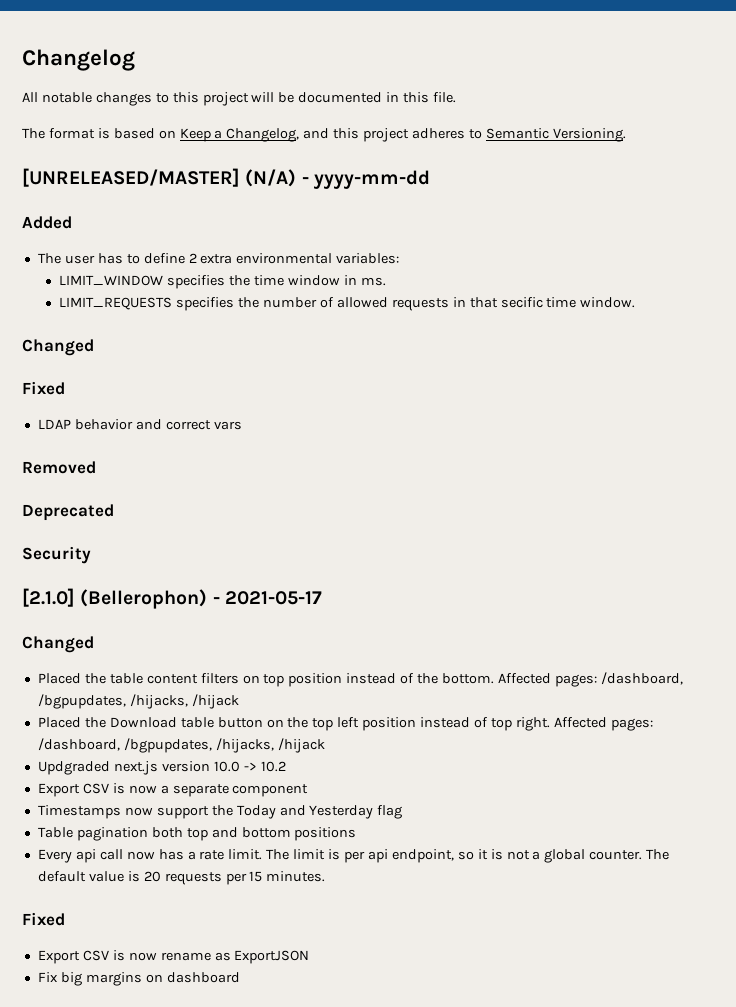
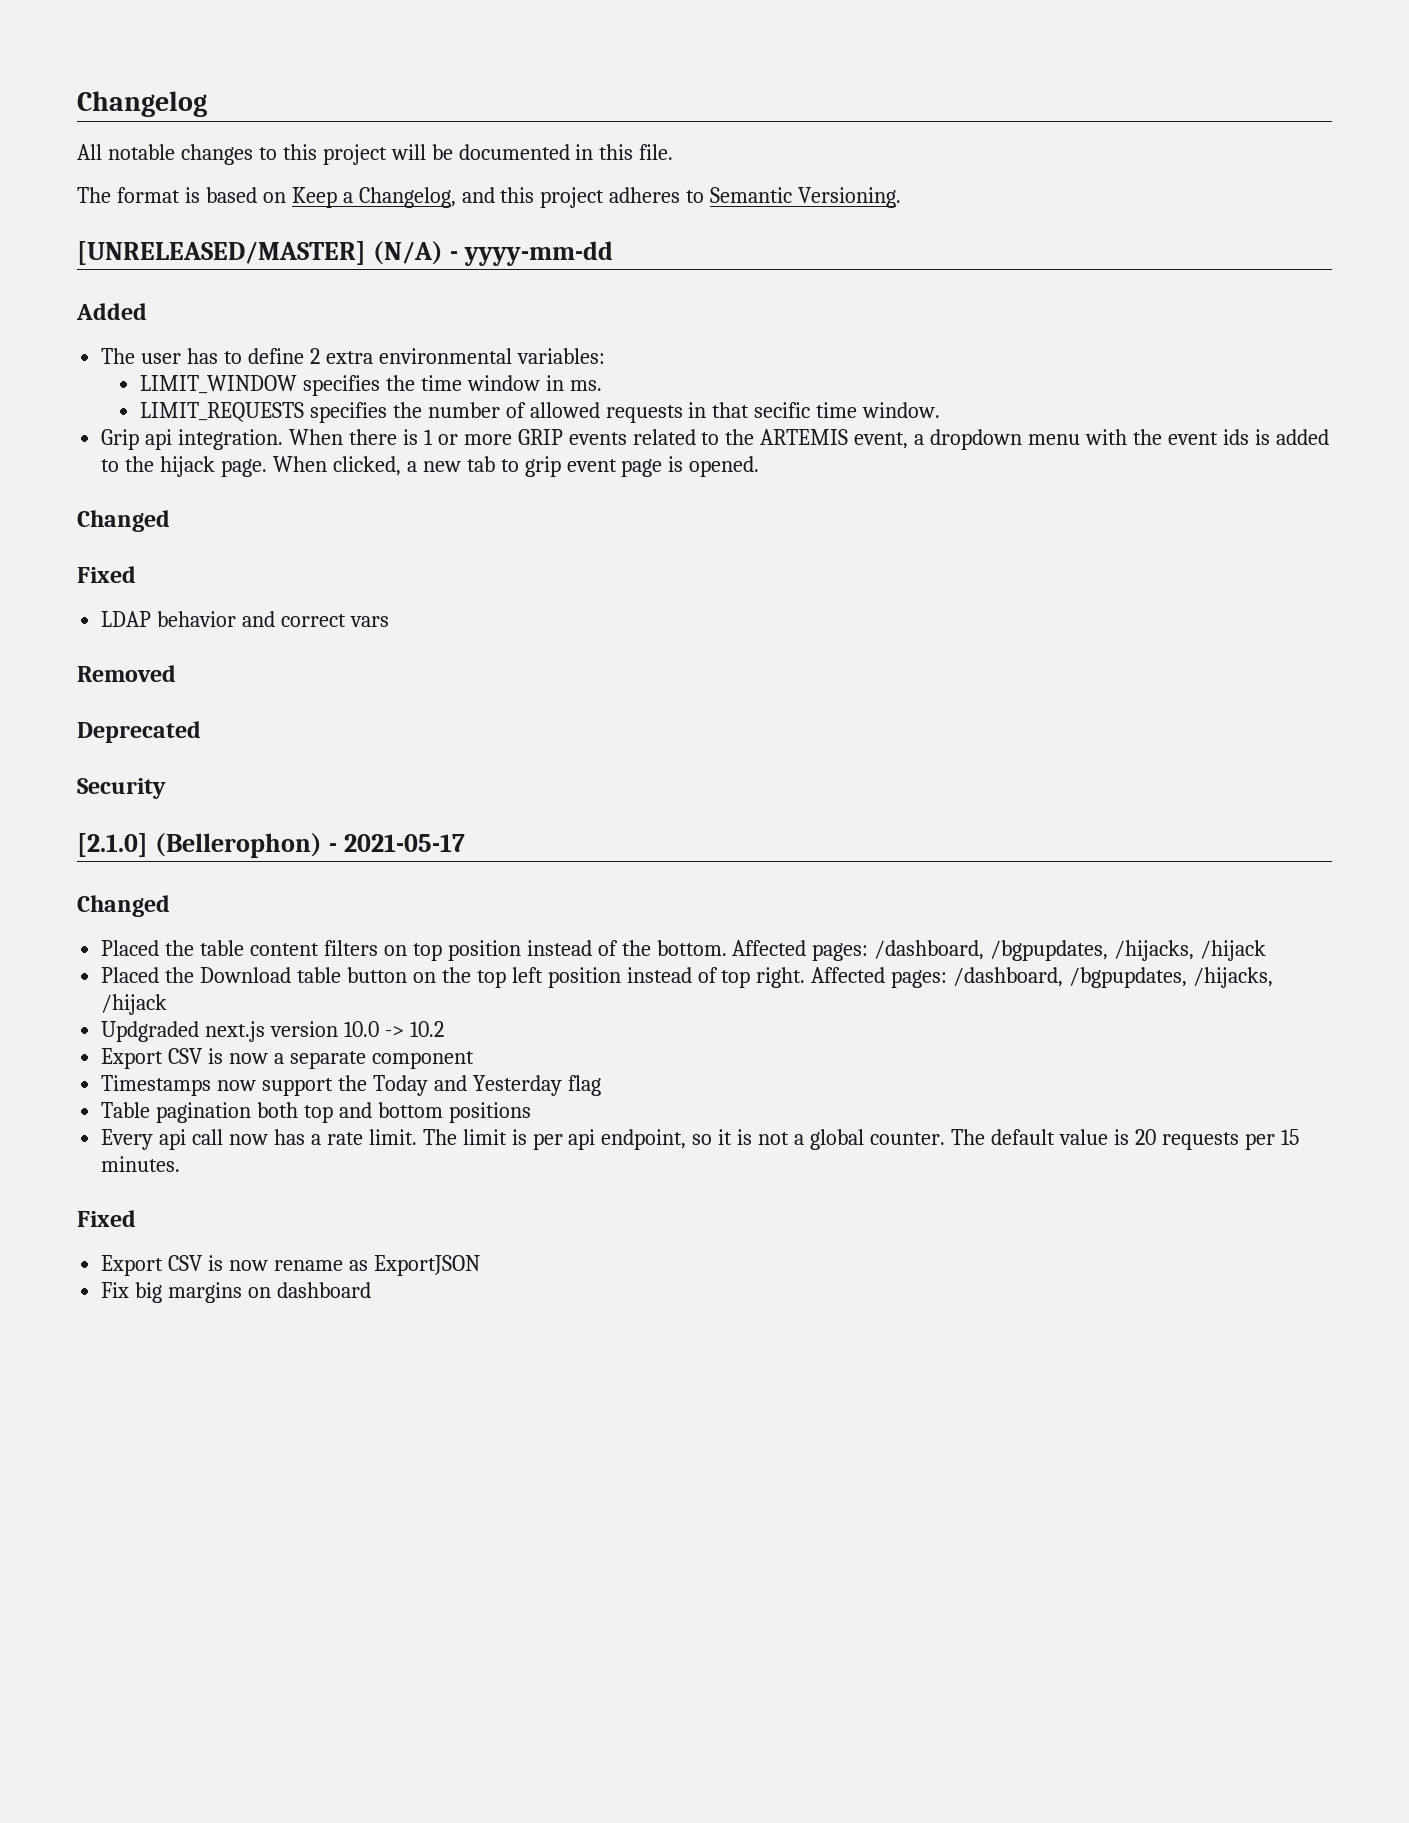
+ Grip api integration. When there is 1 or more GRIP events related to the ARTEMIS event, a dropdown menu with the event ids is added to the hijack page. When clicked, a new tab to grip event page is opened.

